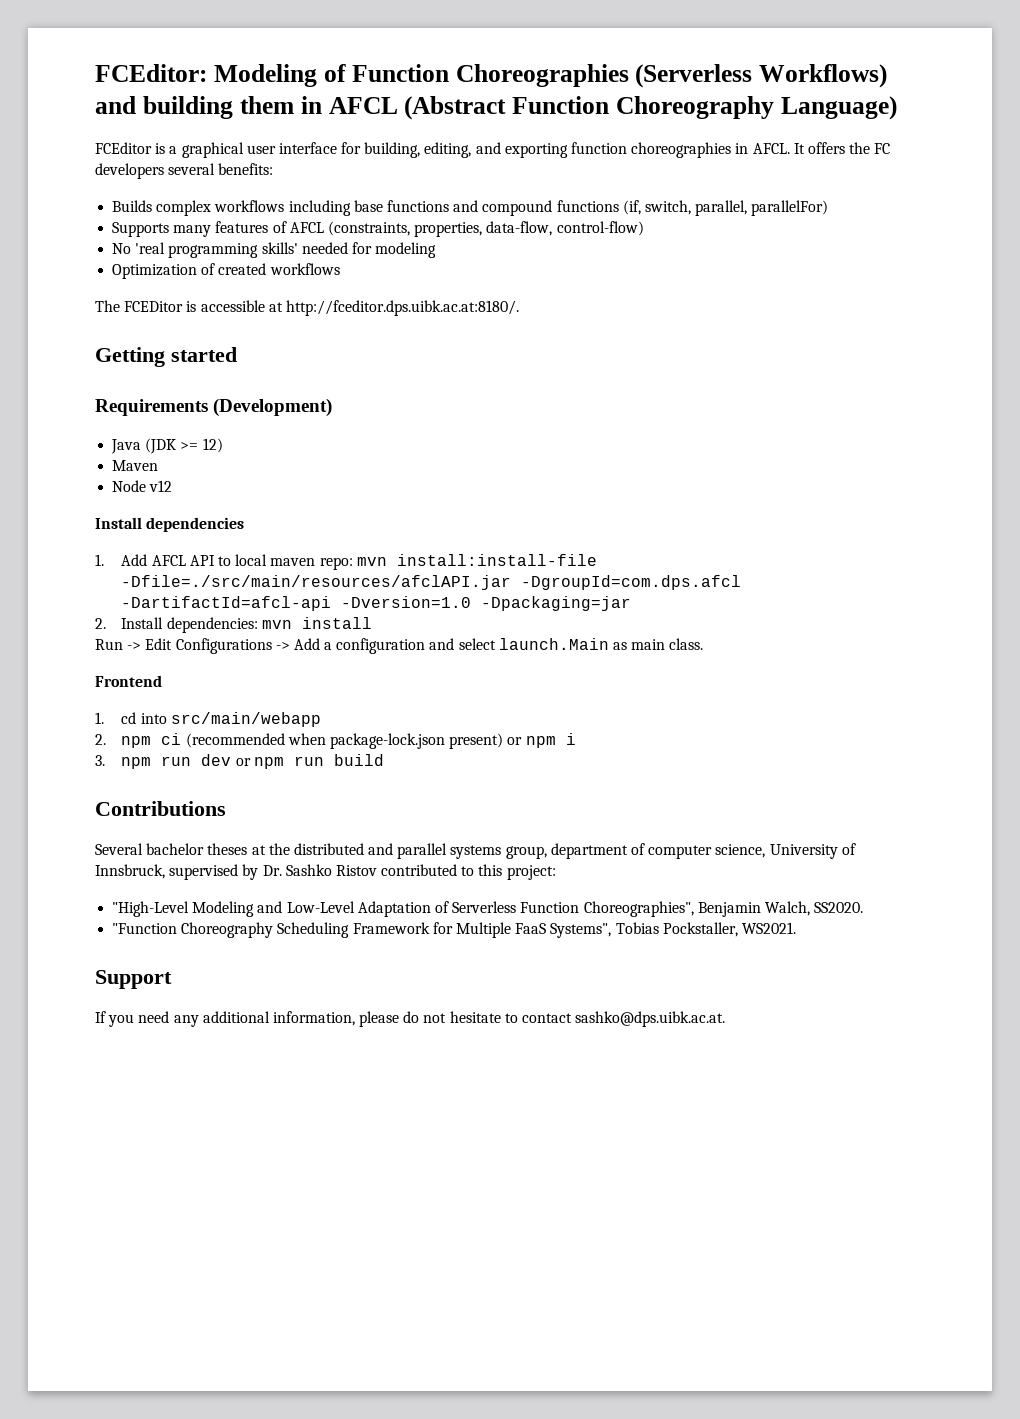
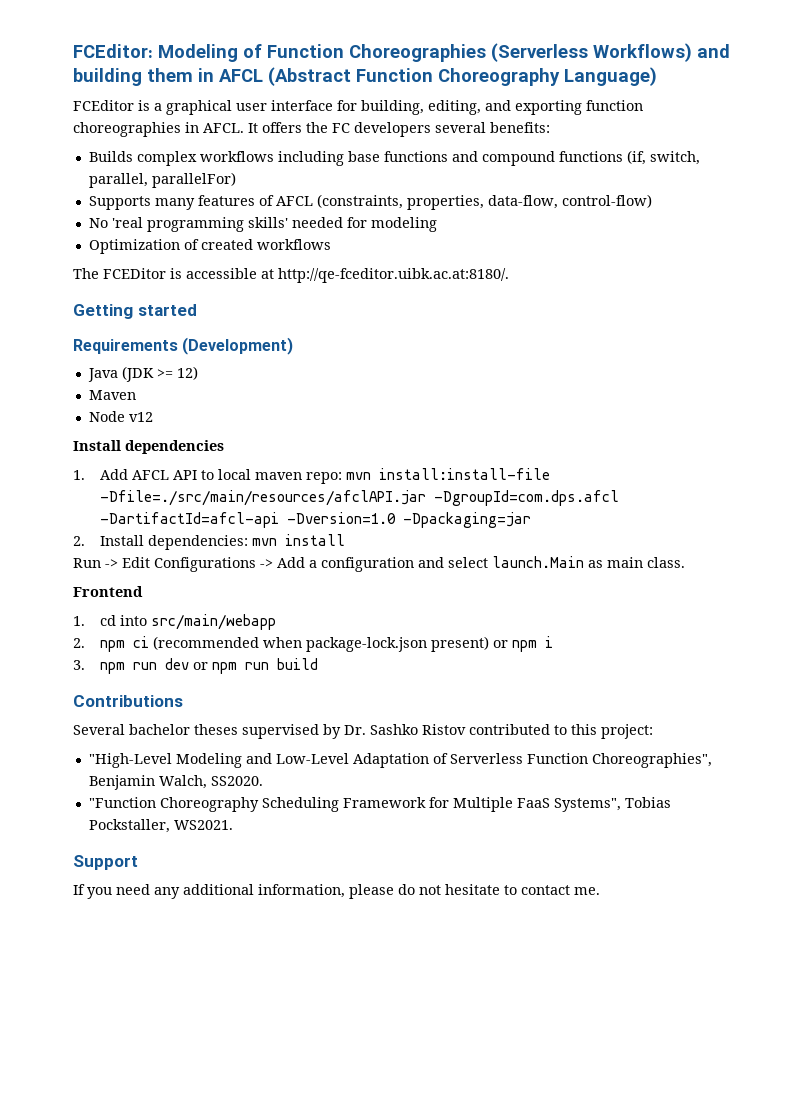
- The FCEDitor is accessible at http://fceditor.dps.uibk.ac.at:8180/.
+ The FCEDitor is accessible at http://qe-fceditor.uibk.ac.at:8180/.
- Several bachelor theses at the distributed and parallel systems group, department of computer science, University of Innsbruck, supervised by Dr. Sashko Ristov contributed to this project:
+ Several bachelor theses supervised by Dr. Sashko Ristov contributed to this project:
- If you need any additional information, please do not hesitate to contact sashko@dps.uibk.ac.at.
+ If you need any additional information, please do not hesitate to contact me.

